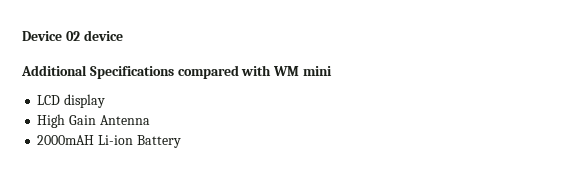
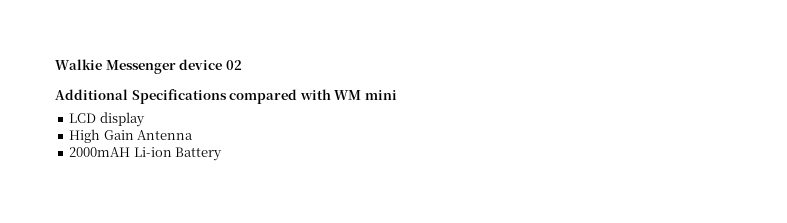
- Device 02 device
+ Walkie Messenger device 02

